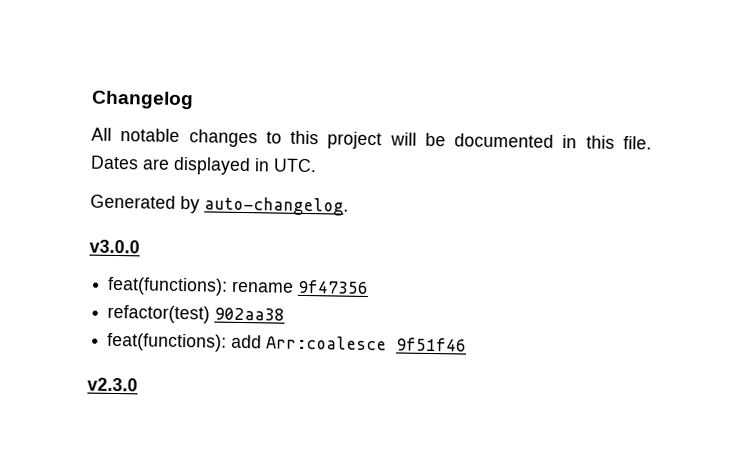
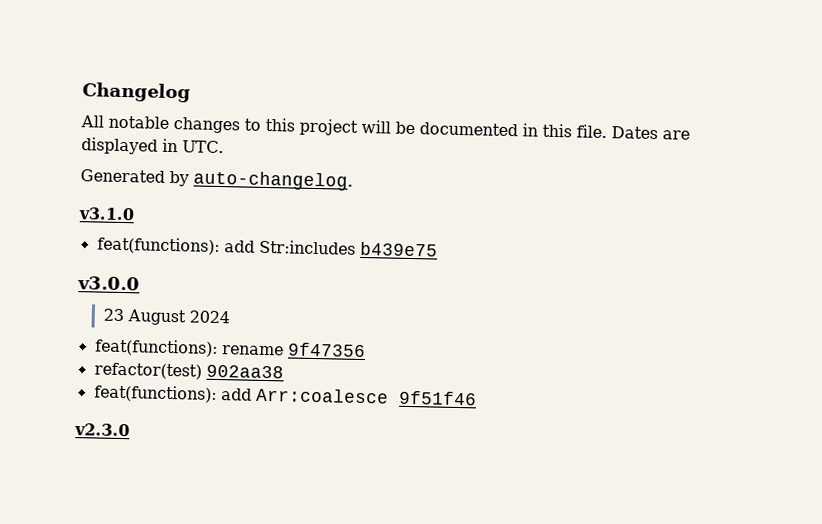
+ v3.1.0
+ feat(functions): add Str:includes b439e75
  v3.0.0
+ 23 August 2024

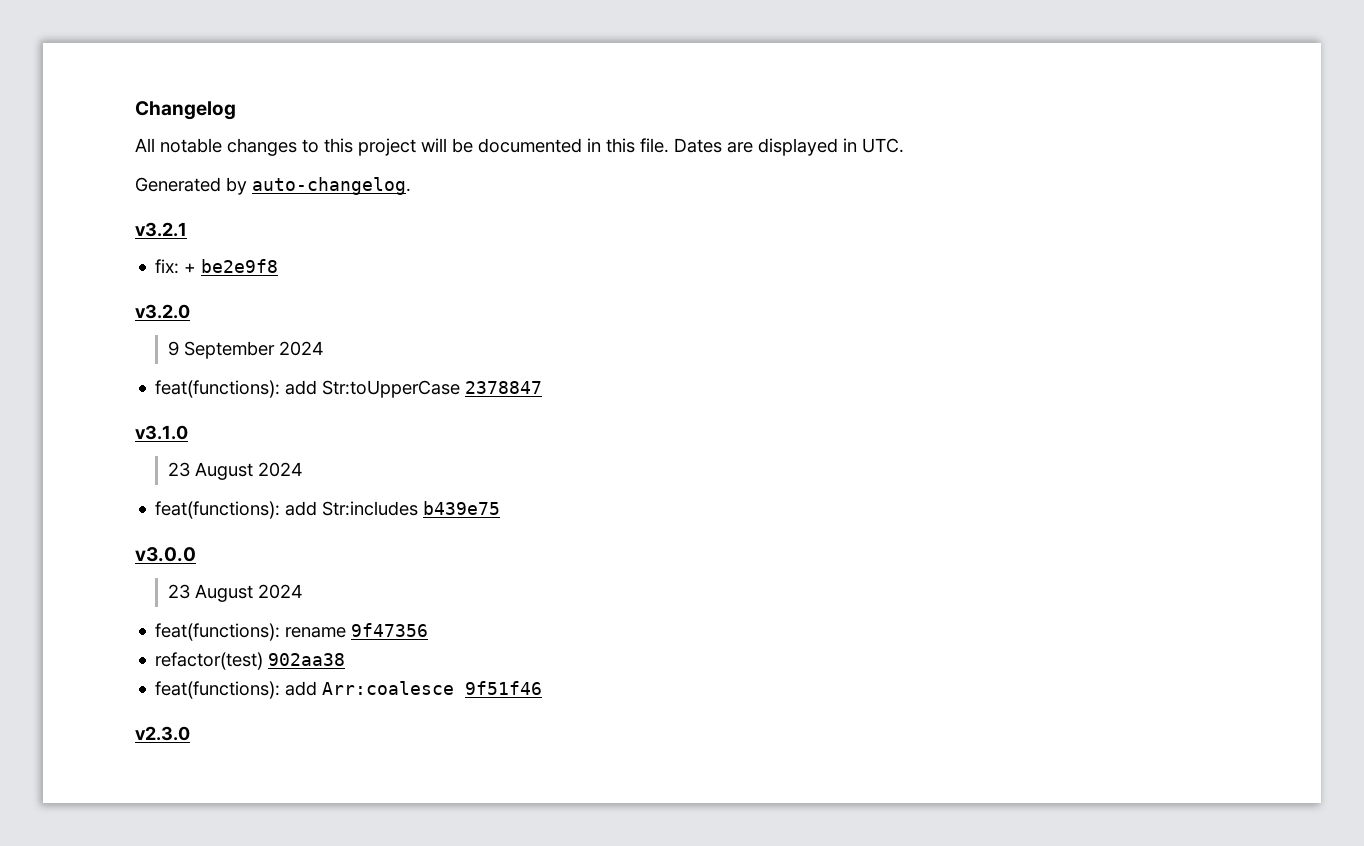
+ v3.2.1
+ fix: + be2e9f8
+ v3.2.0
+ 9 September 2024
+ feat(functions): add Str:toUpperCase 2378847
  v3.1.0
+ 23 August 2024

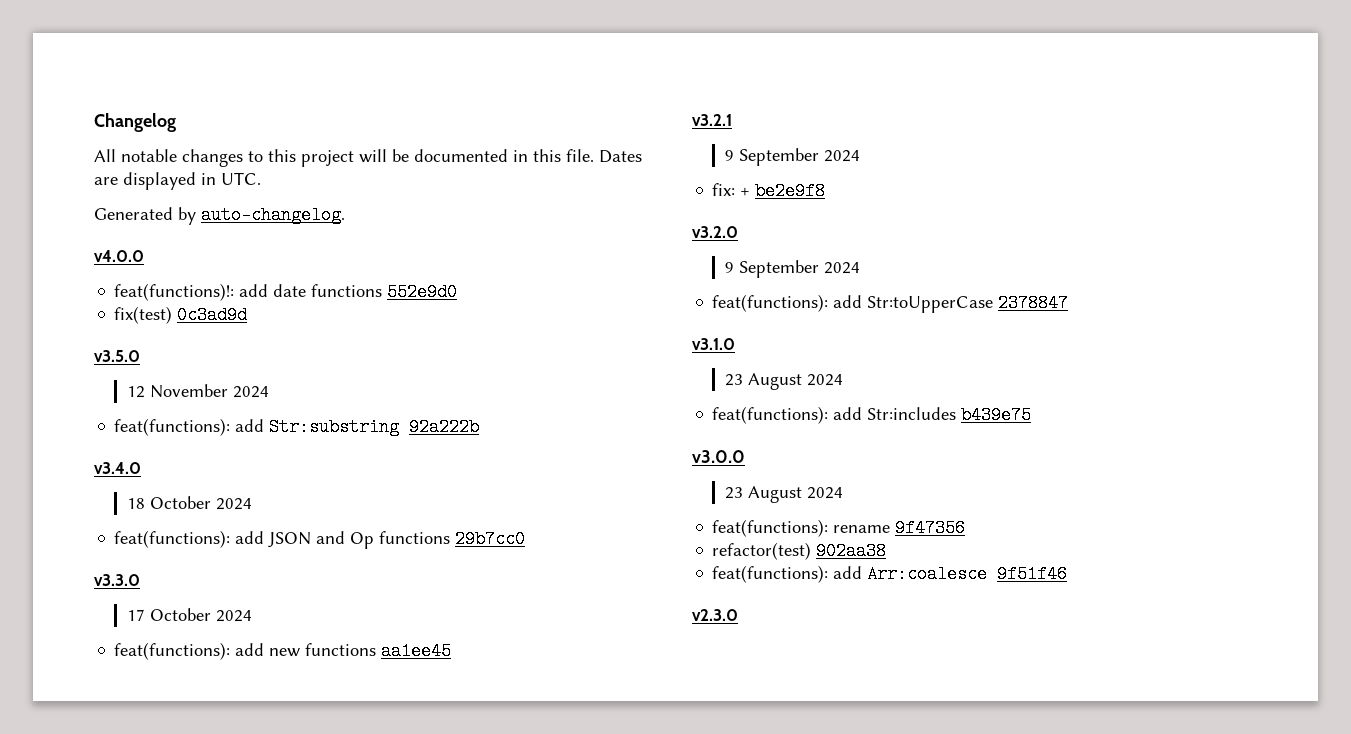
+ v4.0.0
+ feat(functions)!: add date functions 552e9d0
+ fix(test) 0c3ad9d
+ v3.5.0
+ 12 November 2024
+ feat(functions): add Str:substring 92a222b
+ v3.4.0
+ 18 October 2024
+ feat(functions): add JSON and Op functions 29b7cc0
+ v3.3.0
+ 17 October 2024
+ feat(functions): add new functions aa1ee45
  v3.2.1
+ 9 September 2024

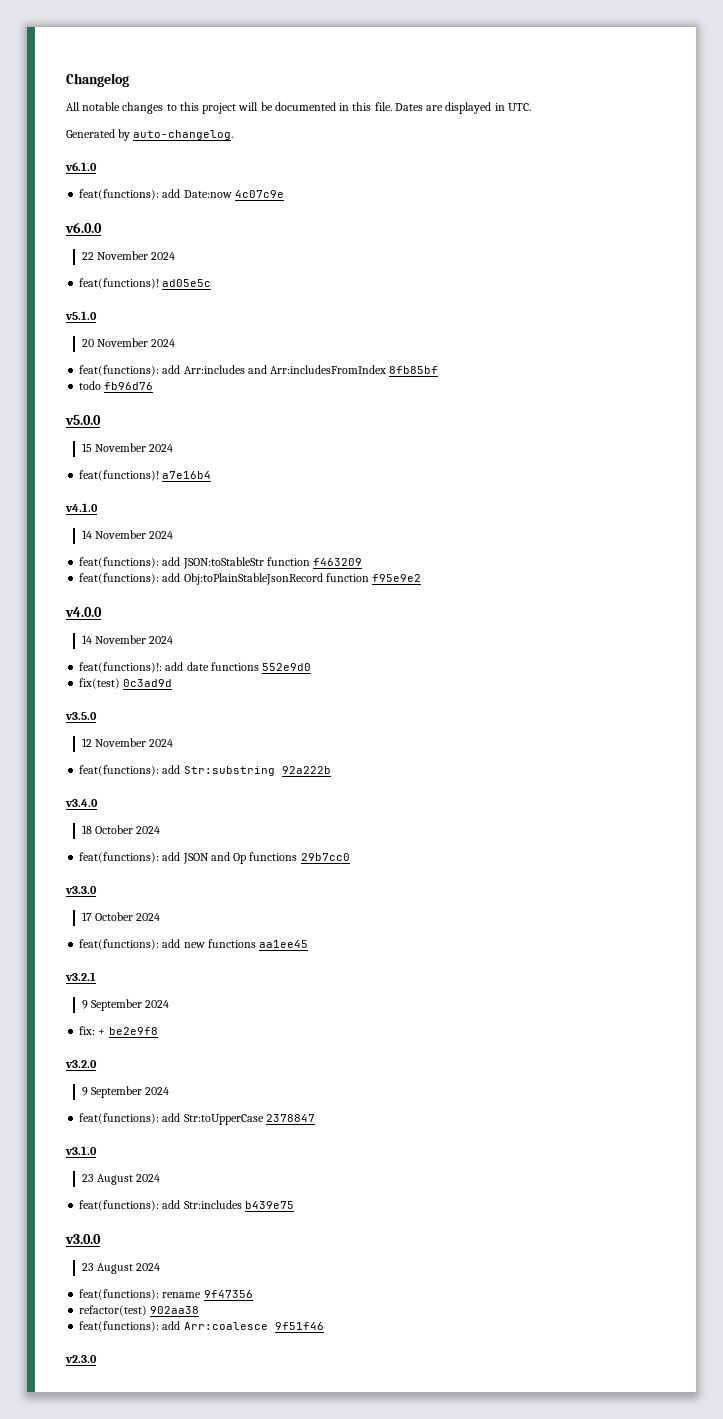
+ v6.1.0
+ feat(functions): add Date:now 4c07c9e
+ v6.0.0
+ 22 November 2024
+ feat(functions)! ad05e5c
+ v5.1.0
+ 20 November 2024
+ feat(functions): add Arr:includes and Arr:includesFromIndex 8fb85bf
+ todo fb96d76
+ v5.0.0
+ 15 November 2024
+ feat(functions)! a7e16b4
+ v4.1.0
+ 14 November 2024
+ feat(functions): add JSON:toStableStr function f463209
+ feat(functions): add Obj:toPlainStableJsonRecord function f95e9e2
  v4.0.0
+ 14 November 2024

